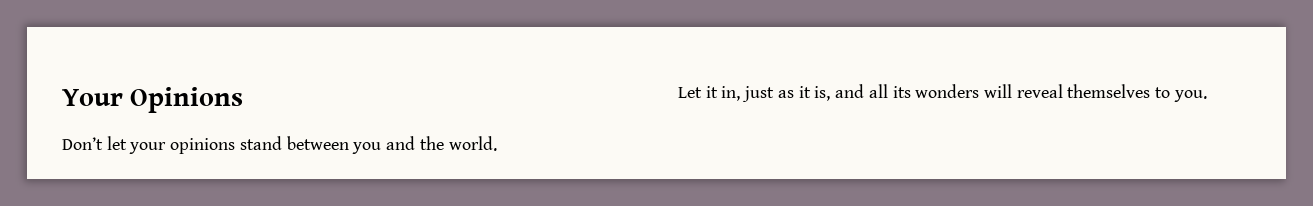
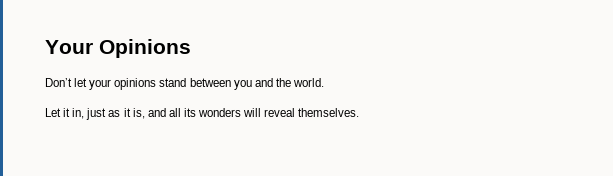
- Let it in, just as it is, and all its wonders will reveal themselves to you.
+ Let it in, just as it is, and all its wonders will reveal themselves.

